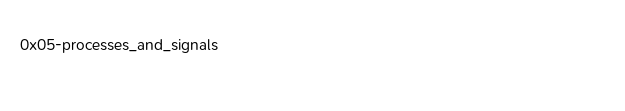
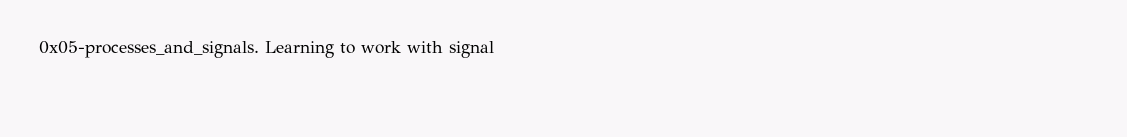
- 0x05-processes_and_signals
+ 0x05-processes_and_signals. Learning to work with signal

